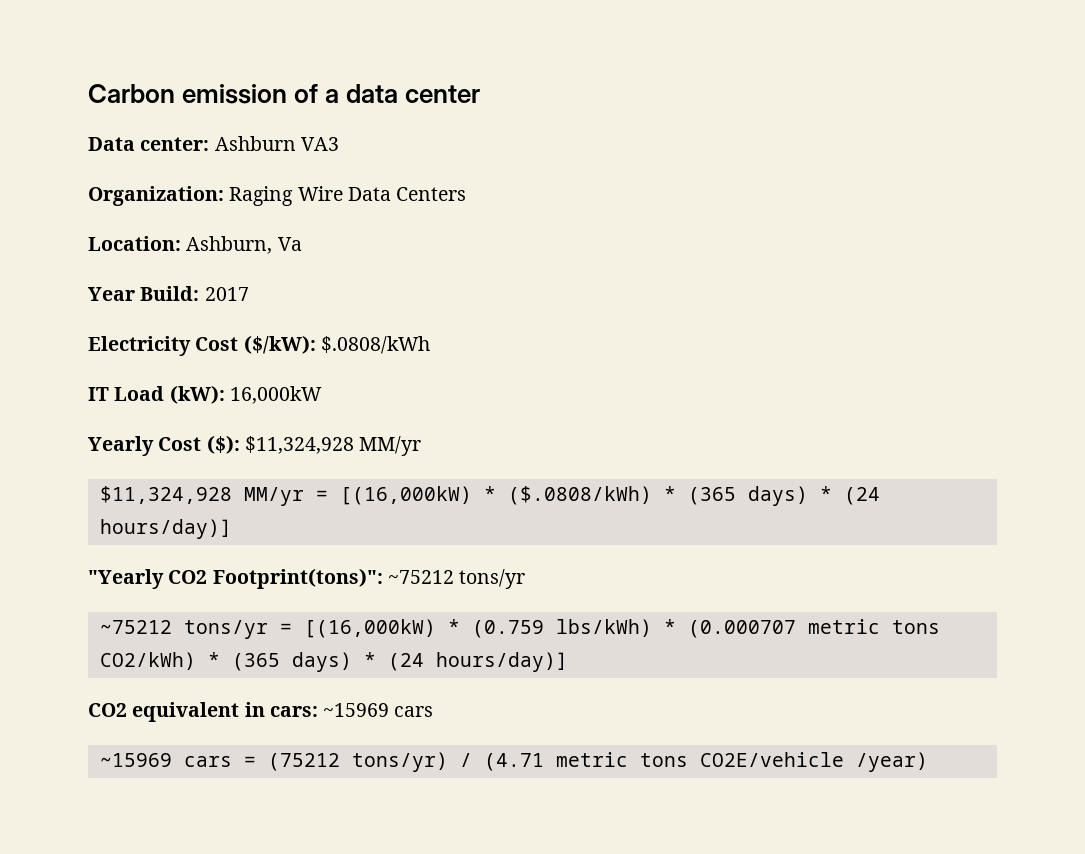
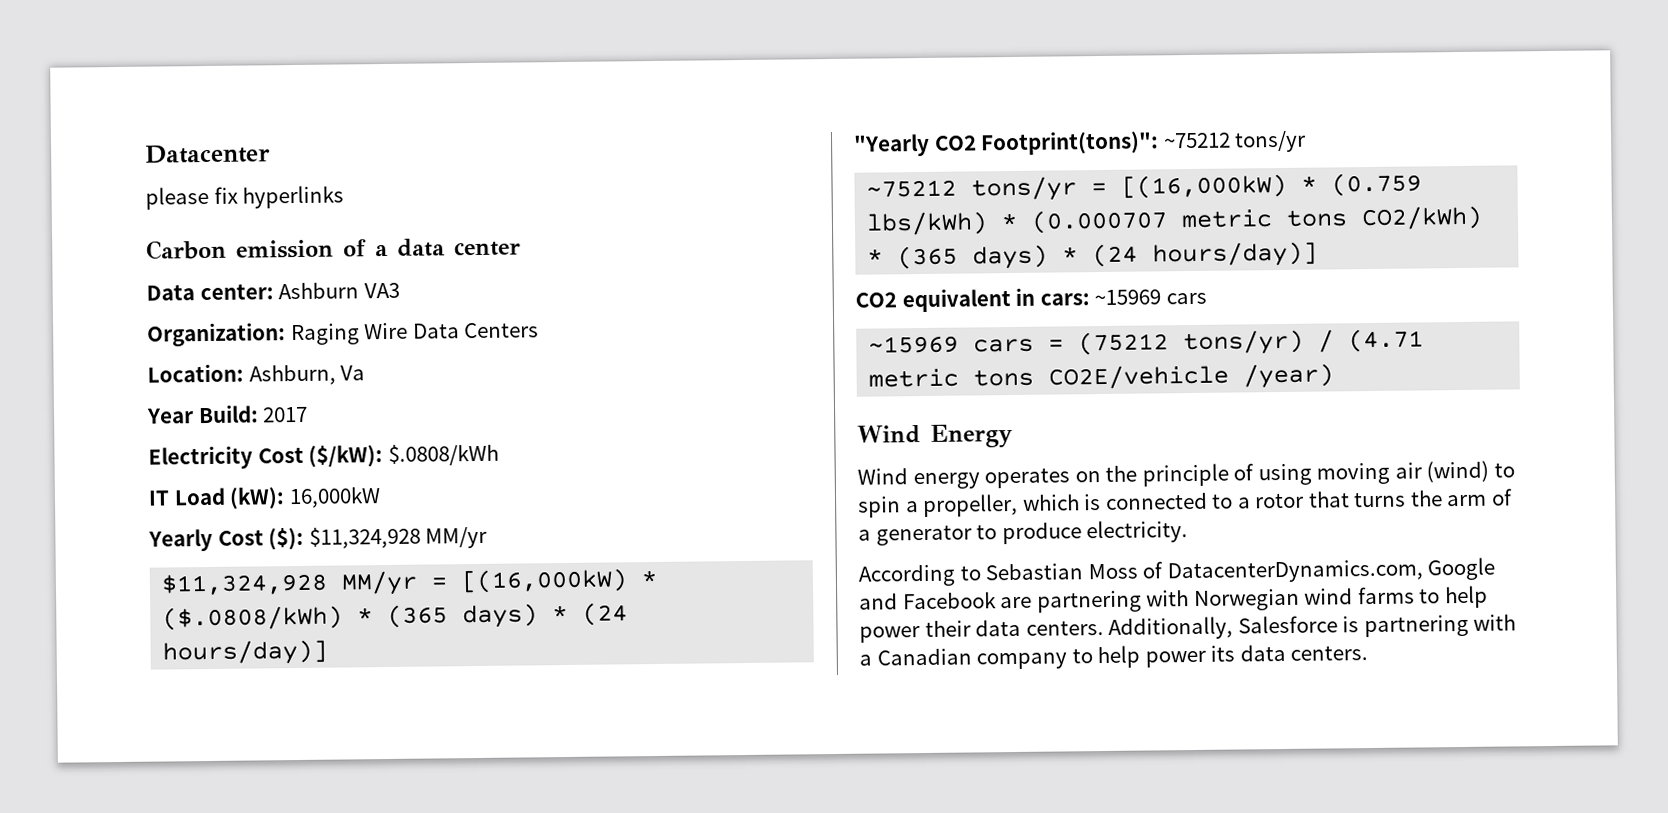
+ Datacenter
+ please fix hyperlinks
+ Wind Energy
+ Wind energy operates on the principle of using moving air (wind) to spin a propeller, which is connected to a rotor that turns the arm of a generator to produce electricity.
+ According to Sebastian Moss of DatacenterDynamics.com, Google and Facebook are partnering with Norwegian wind farms to help power their data centers. Additionally, Salesforce is partnering with a Canadian company to help power its data centers.

